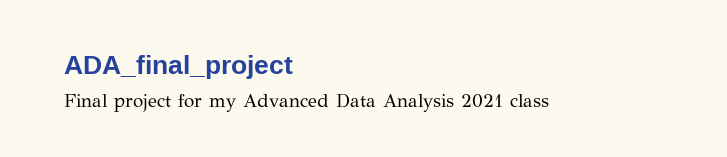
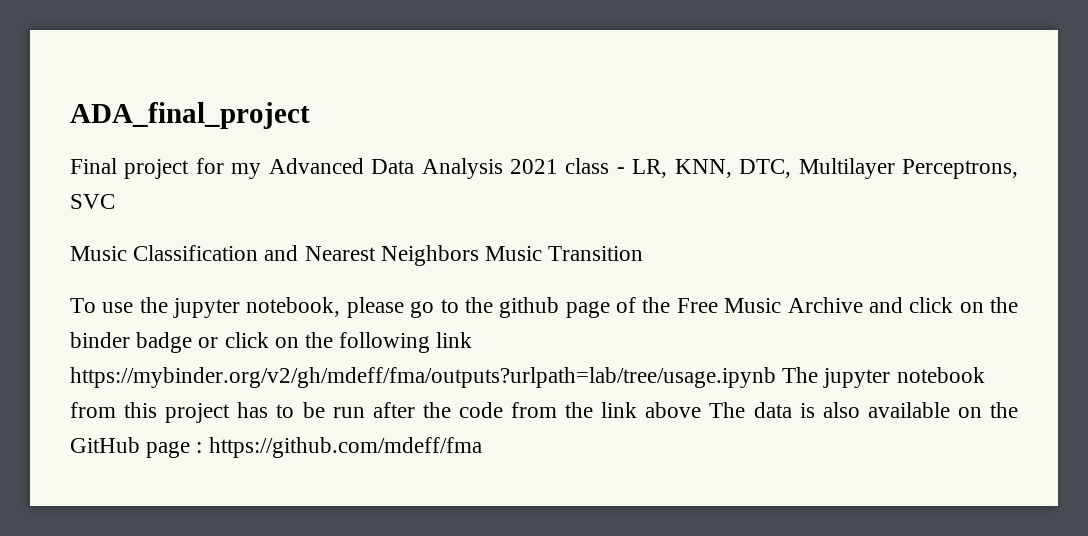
- Final project for my Advanced Data Analysis 2021 class
+ Final project for my Advanced Data Analysis 2021 class - LR, KNN, DTC, Multilayer Perceptrons, SVC
+ Music Classification and Nearest Neighbors Music Transition
+ To use the jupyter notebook, please go to the github page of the Free Music Archive and click on the binder badge or click on the following link https://mybinder.org/v2/gh/mdeff/fma/outputs?urlpath=lab/tree/usage.ipynb The jupyter notebook from this project has to be run after the code from the link above The data is also available on the GitHub page : https://github.com/mdeff/fma

